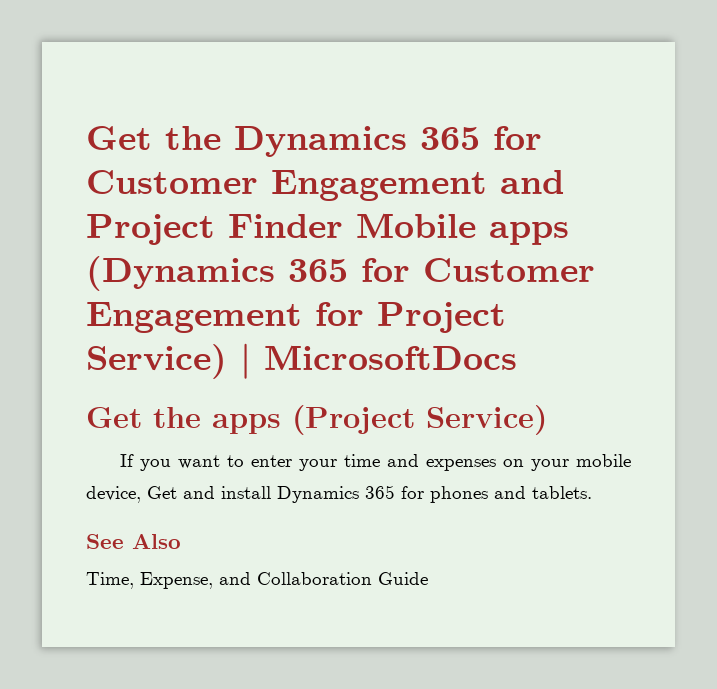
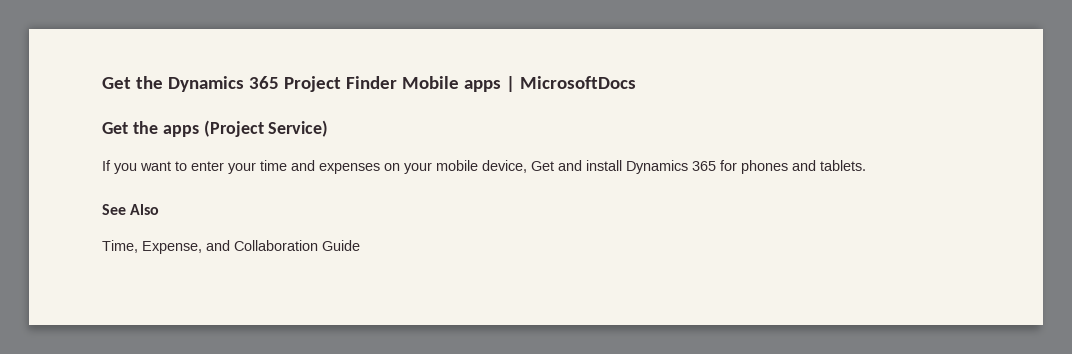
- Get the Dynamics 365 for Customer Engagement and Project Finder Mobile apps (Dynamics 365 for Customer Engagement for Project Service) | MicrosoftDocs
+ Get the Dynamics 365 Project Finder Mobile apps | MicrosoftDocs

